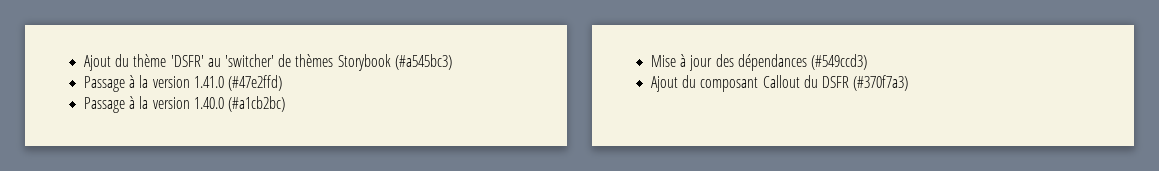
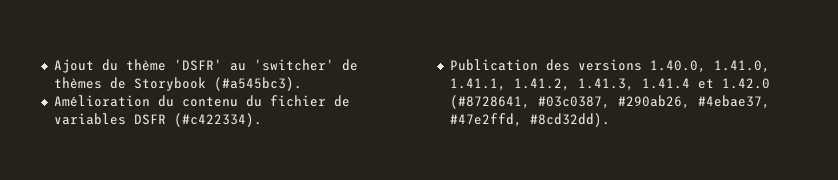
- Ajout du thème 'DSFR' au 'switcher' de thèmes Storybook (#a545bc3)
- Passage à la version 1.41.0 (#47e2ffd)
- Passage à la version 1.40.0 (#a1cb2bc)
- Mise à jour des dépendances (#549ccd3)
- Ajout du composant Callout du DSFR (#370f7a3)
+ Ajout du thème 'DSFR' au 'switcher' de thèmes de Storybook (#a545bc3).
+ Amélioration du contenu du fichier de variables DSFR (#c422334).
+ Publication des versions 1.40.0, 1.41.0, 1.41.1, 1.41.2, 1.41.3, 1.41.4 et 1.42.0 (#8728641, #03c0387, #290ab26, #4ebae37, #47e2ffd, #8cd32dd).

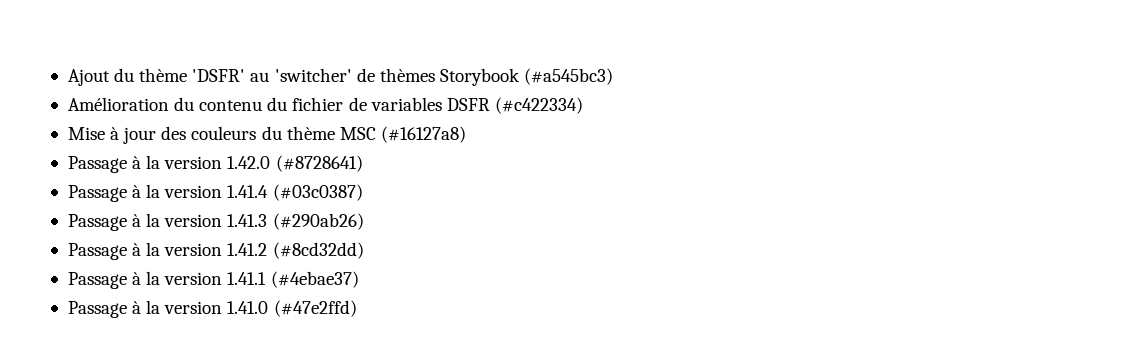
- Ajout du thème 'DSFR' au 'switcher' de thèmes de Storybook (#a545bc3).
+ Ajout du thème 'DSFR' au 'switcher' de thèmes Storybook (#a545bc3)
- Amélioration du contenu du fichier de variables DSFR (#c422334).
- Publication des versions 1.40.0, 1.41.0, 1.41.1, 1.41.2, 1.41.3, 1.41.4 et 1.42.0 (#8728641, #03c0387, #290ab26, #4ebae37, #47e2ffd, #8cd32dd).
+ Amélioration du contenu du fichier de variables DSFR (#c422334)
+ Mise à jour des couleurs du thème MSC (#16127a8)
+ Passage à la version 1.42.0 (#8728641)
+ Passage à la version 1.41.4 (#03c0387)
+ Passage à la version 1.41.3 (#290ab26)
+ Passage à la version 1.41.2 (#8cd32dd)
+ Passage à la version 1.41.1 (#4ebae37)
+ Passage à la version 1.41.0 (#47e2ffd)

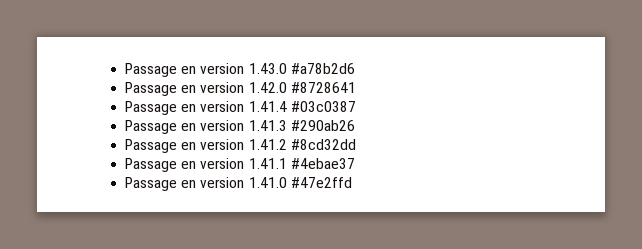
- Ajout du thème 'DSFR' au 'switcher' de thèmes Storybook (#a545bc3)
- Amélioration du contenu du fichier de variables DSFR (#c422334)
- Mise à jour des couleurs du thème MSC (#16127a8)
- Passage à la version 1.42.0 (#8728641)
- Passage à la version 1.41.4 (#03c0387)
- Passage à la version 1.41.3 (#290ab26)
- Passage à la version 1.41.2 (#8cd32dd)
- Passage à la version 1.41.1 (#4ebae37)
- Passage à la version 1.41.0 (#47e2ffd)
+ Passage en version 1.43.0 #a78b2d6
+ Passage en version 1.42.0 #8728641
+ Passage en version 1.41.4 #03c0387
+ Passage en version 1.41.3 #290ab26
+ Passage en version 1.41.2 #8cd32dd
+ Passage en version 1.41.1 #4ebae37
+ Passage en version 1.41.0 #47e2ffd

